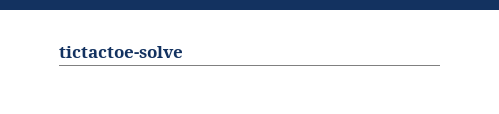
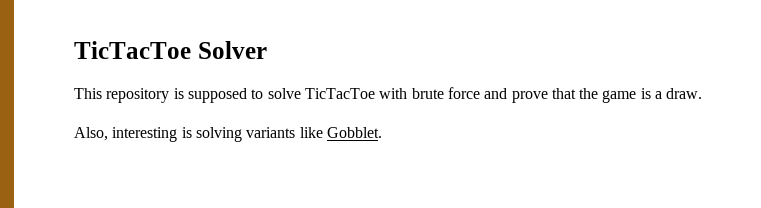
- tictactoe-solve
+ TicTacToe Solver
+ This repository is supposed to solve TicTacToe with brute force and prove that the game is a draw.
+ Also, interesting is solving variants like Gobblet.

